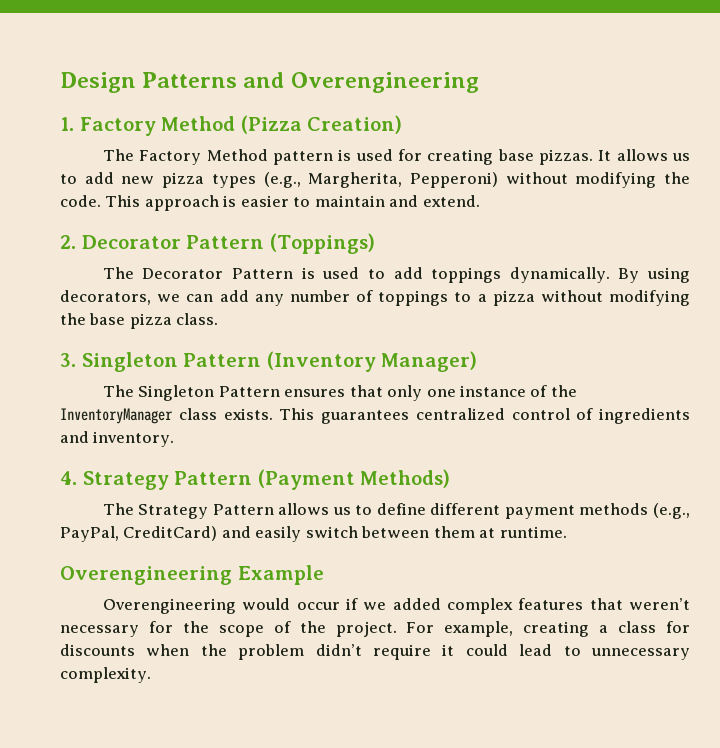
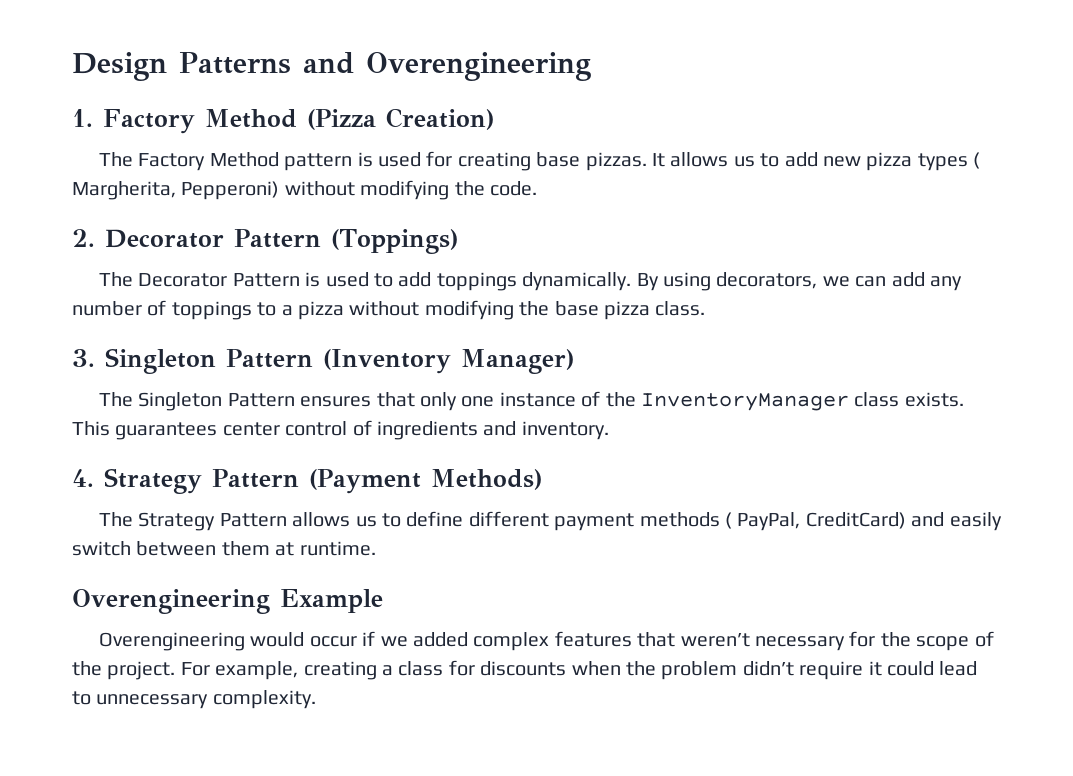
- It allows us to add new pizza types (e.g., Margherita, Pepperoni) without modifying the code. This approach is easier to maintain and extend.
+ It allows us to add new pizza types ( Margherita, Pepperoni) without modifying the code.
- This guarantees centralized control of ingredients and inventory.
+ This guarantees center control of ingredients and inventory.
- The Strategy Pattern allows us to define different payment methods (e.g., PayPal, CreditCard) and easily switch between them at runtime.
+ The Strategy Pattern allows us to define different payment methods ( PayPal, CreditCard) and easily switch between them at runtime.

